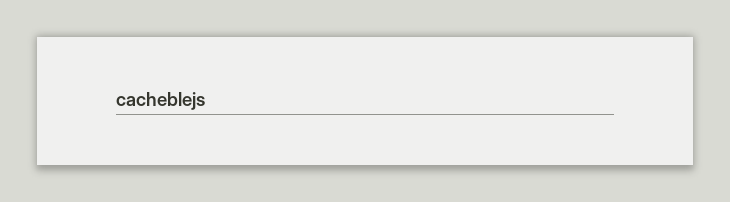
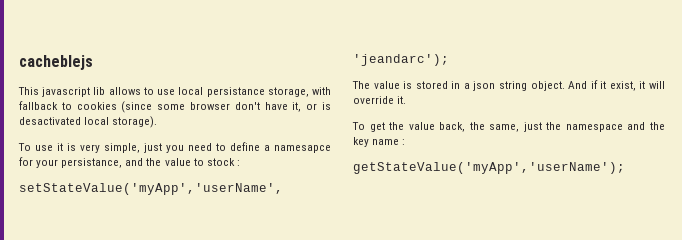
+ This javascript lib allows to use local persistance storage, with fallback to cookies (since some browser don't have it, or is desactivated local storage).
+ To use it is very simple, just you need to define a namesapce for your persistance, and the value to stock :
+ setStateValue('myApp','userName', 'jeandarc');
+ The value is stored in a json string object. And if it exist, it will override it.
+ To get the value back, the same, just the namespace and the key name :
+ getStateValue('myApp','userName');

